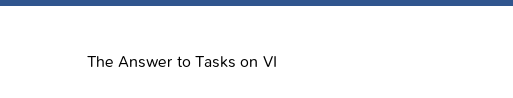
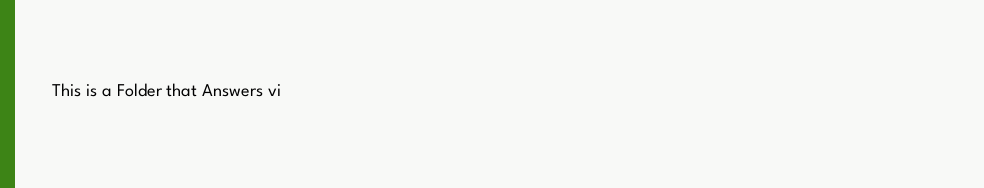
- The Answer to Tasks on VI
+ This is a Folder that Answers vi

